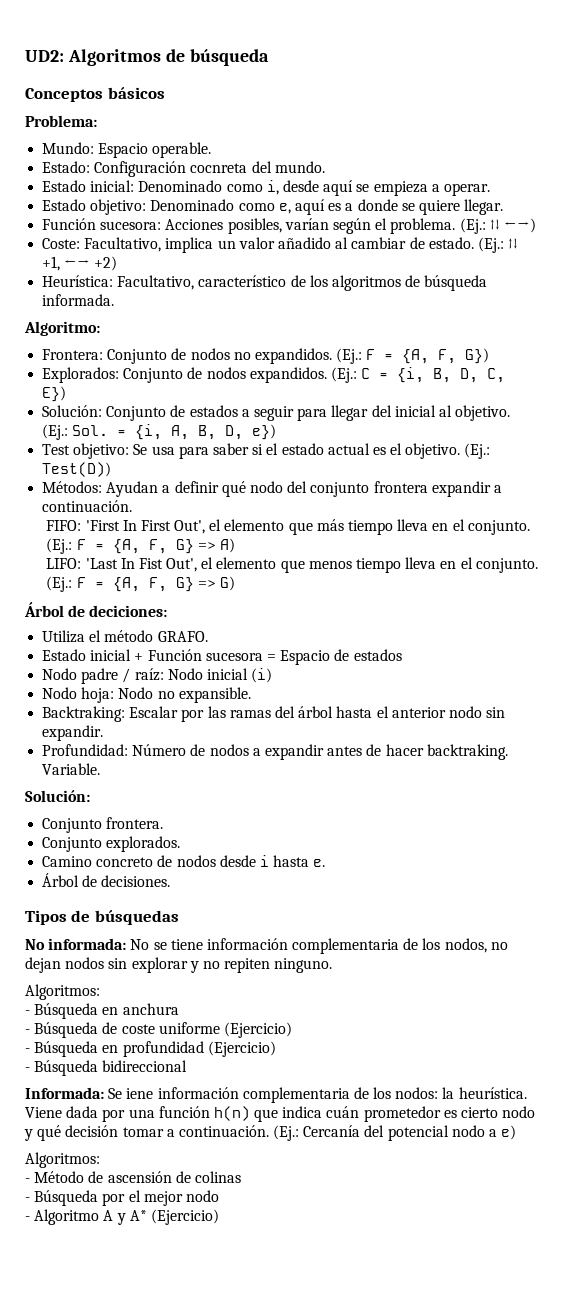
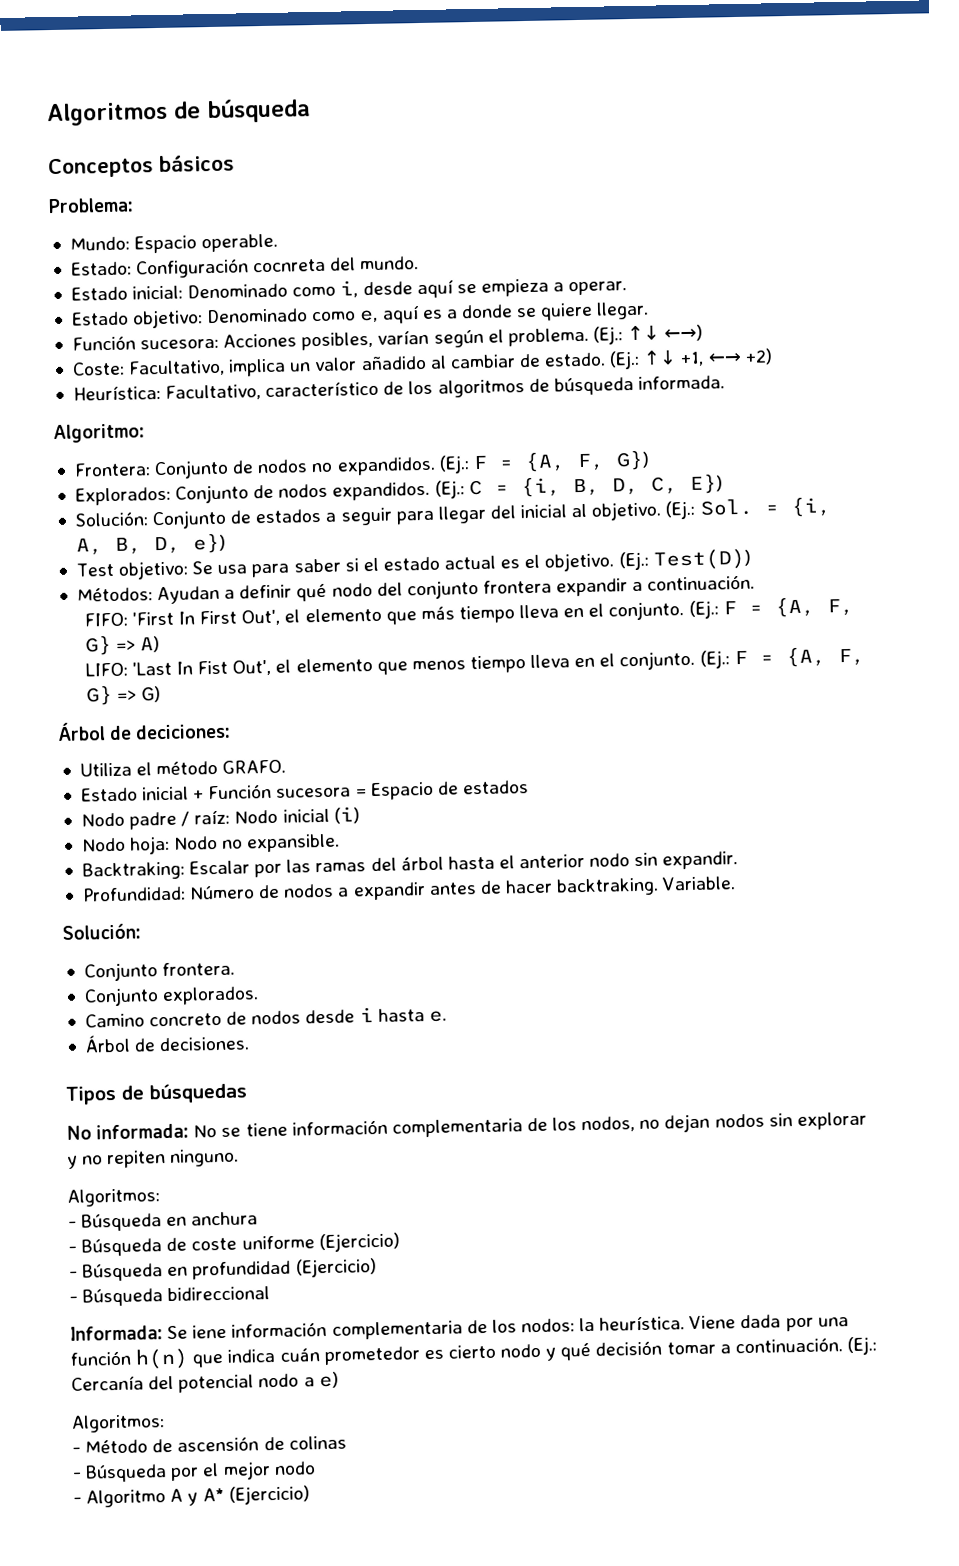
- UD2: Algoritmos de búsqueda
+ Algoritmos de búsqueda

